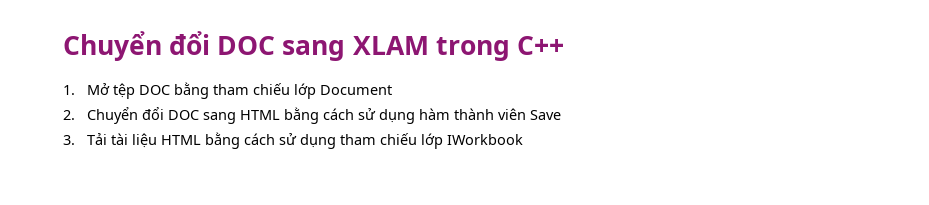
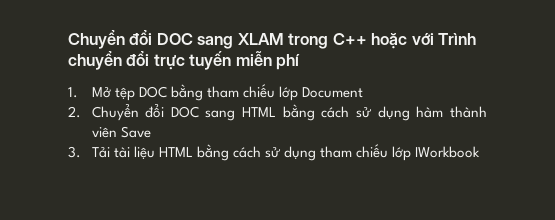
- Chuyển đổi DOC sang XLAM trong C++
+ Chuyển đổi DOC sang XLAM trong C++ hoặc với Trình chuyển đổi trực tuyến miễn phí

